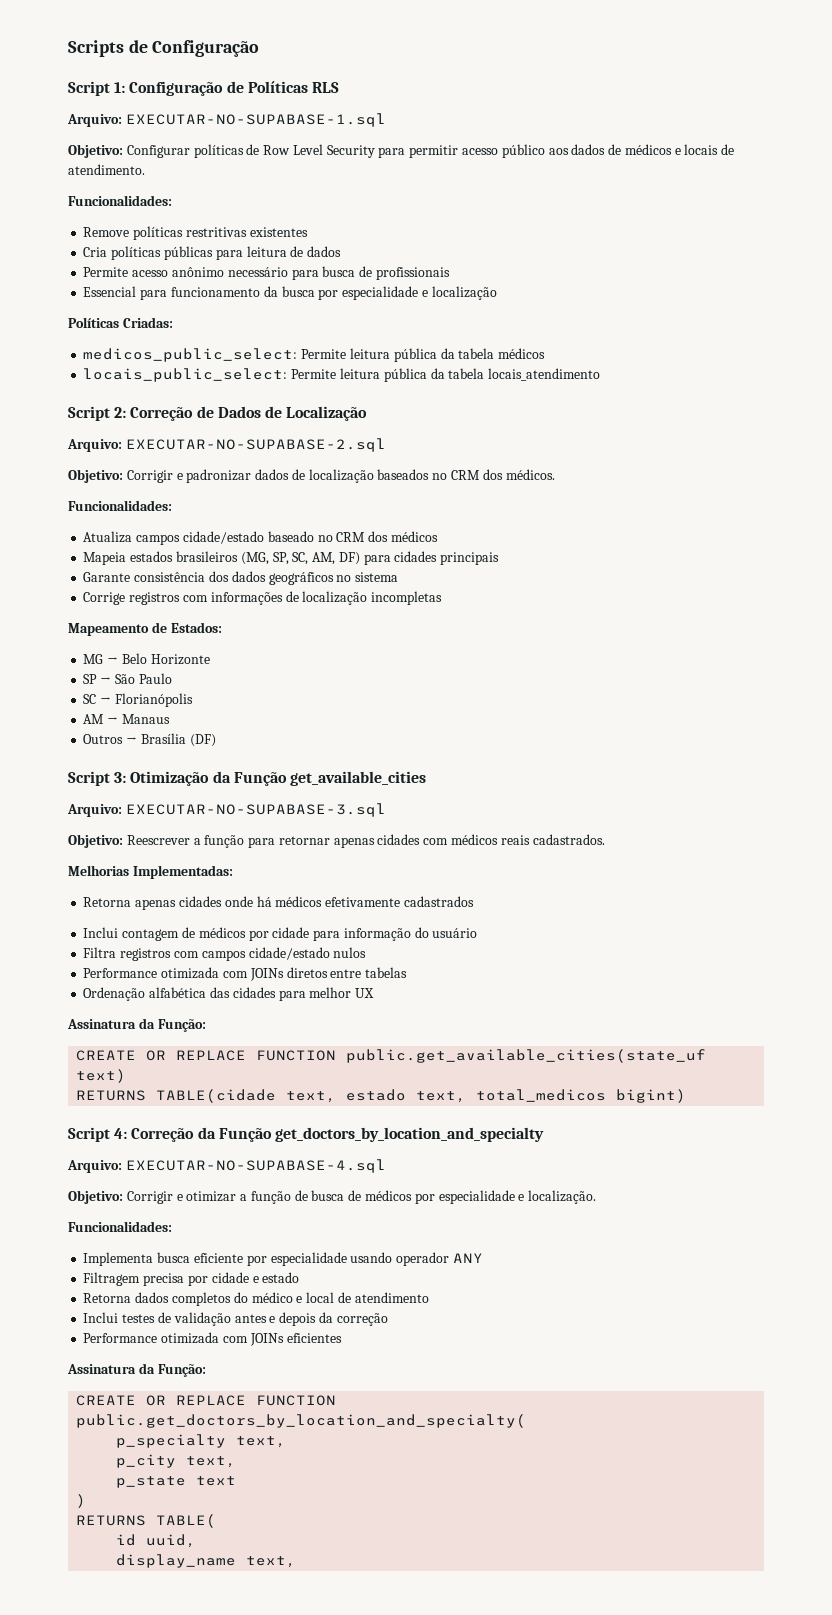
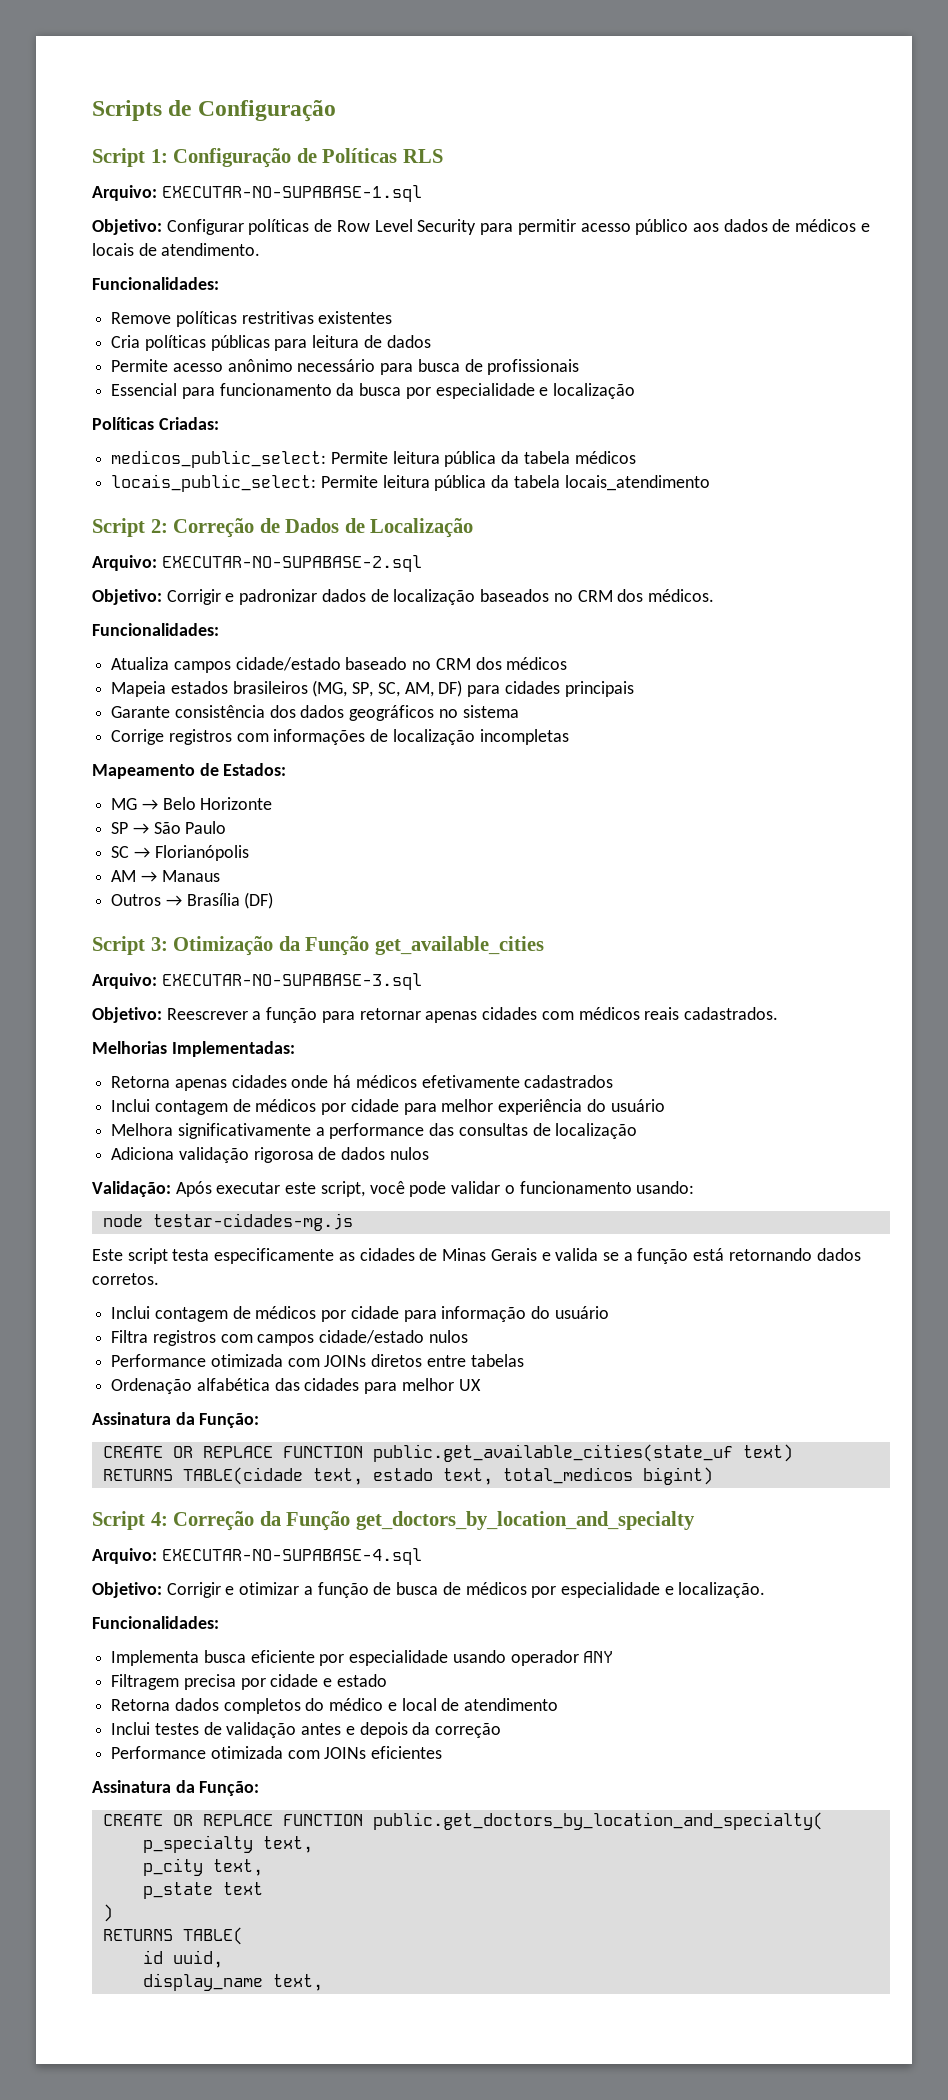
+ Inclui contagem de médicos por cidade para melhor experiência do usuário
+ Melhora significativamente a performance das consultas de localização
+ Adiciona validação rigorosa de dados nulos
+ Validação: Após executar este script, você pode validar o funcionamento usando:
+ node testar-cidades-mg.js
+ Este script testa especificamente as cidades de Minas Gerais e valida se a função está retornando dados corretos.

